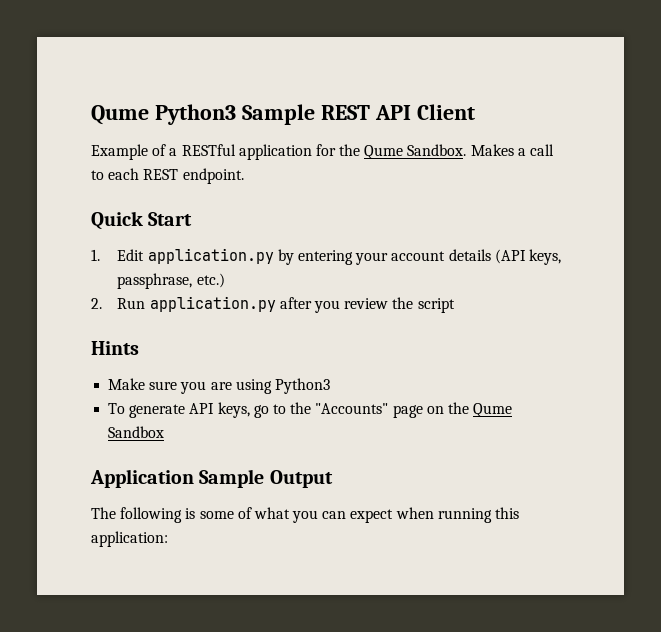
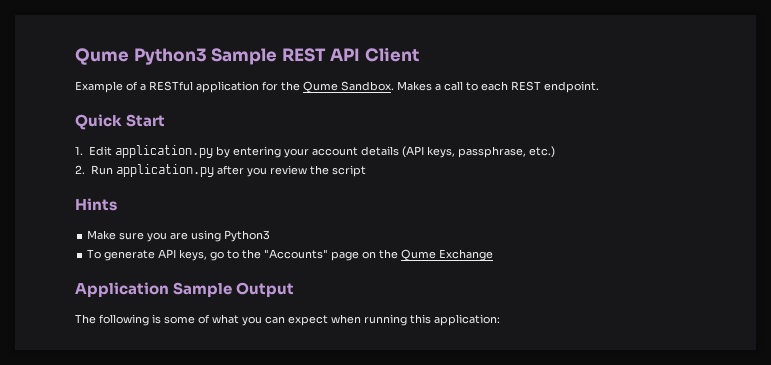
- To generate API keys, go to the "Accounts" page on the Qume Sandbox
+ To generate API keys, go to the "Accounts" page on the Qume Exchange

